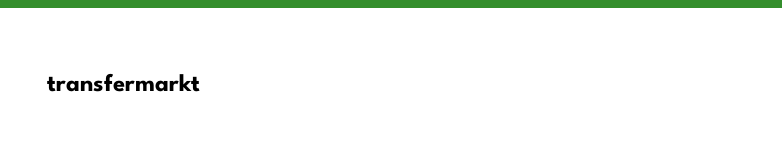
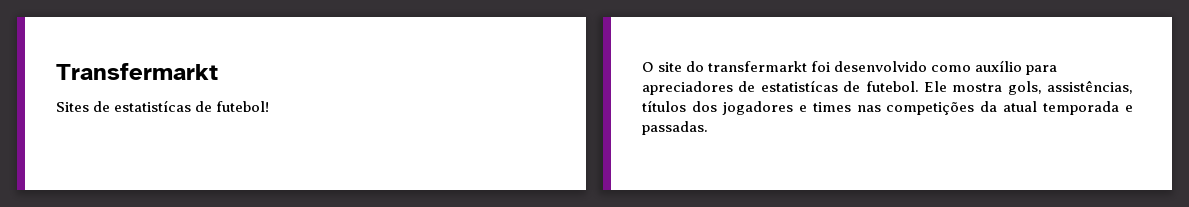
- transfermarkt
+ Transfermarkt
+ Sites de estatistícas de futebol!
+ O site do transfermarkt foi desenvolvido como auxílio para apreciadores de estatistícas de futebol. Ele mostra gols, assistências, títulos dos jogadores e times nas competições da atual temporada e passadas.

